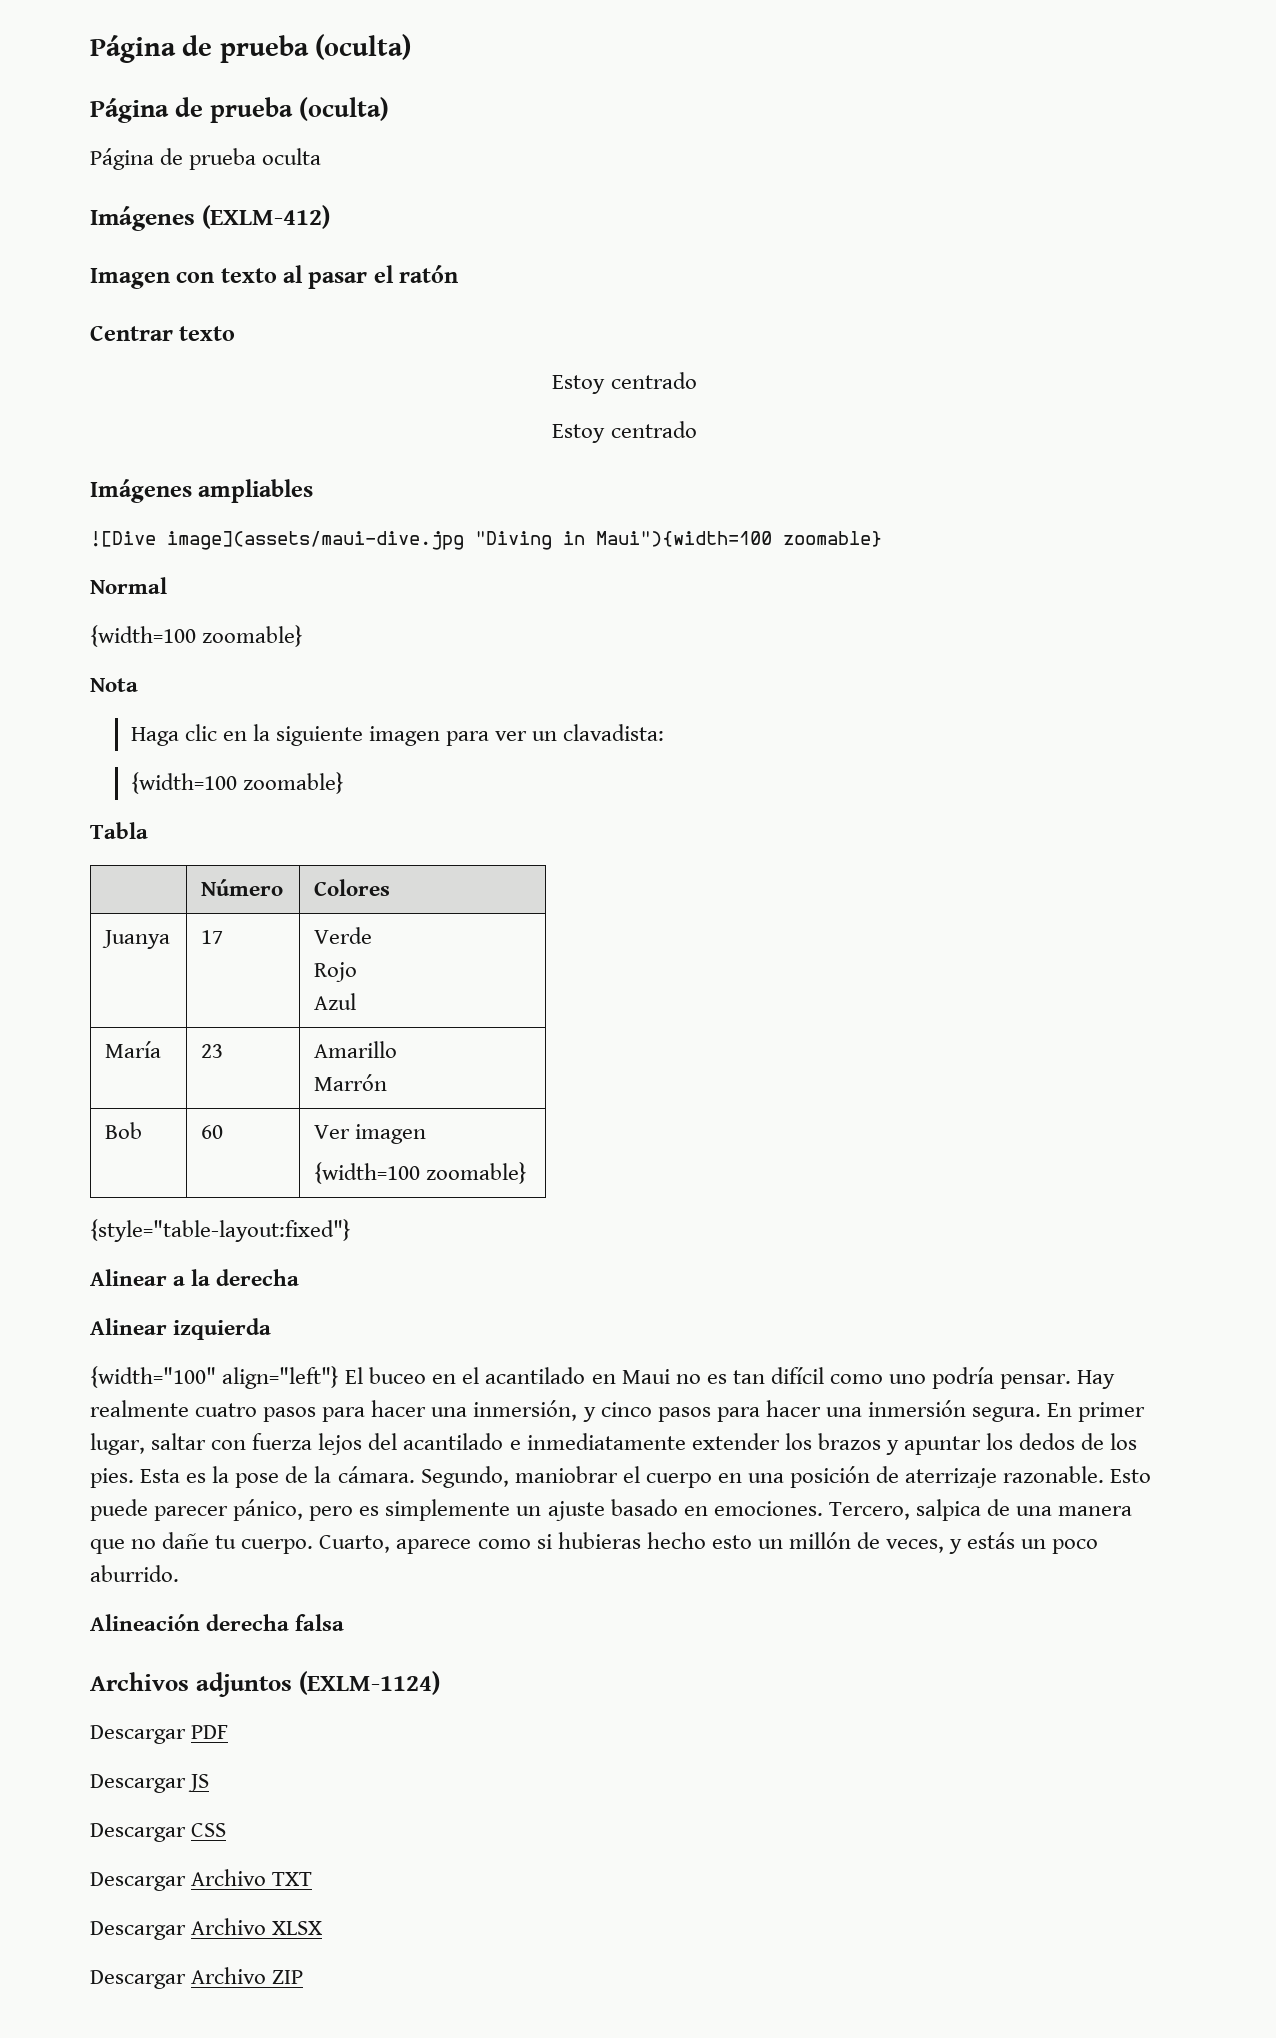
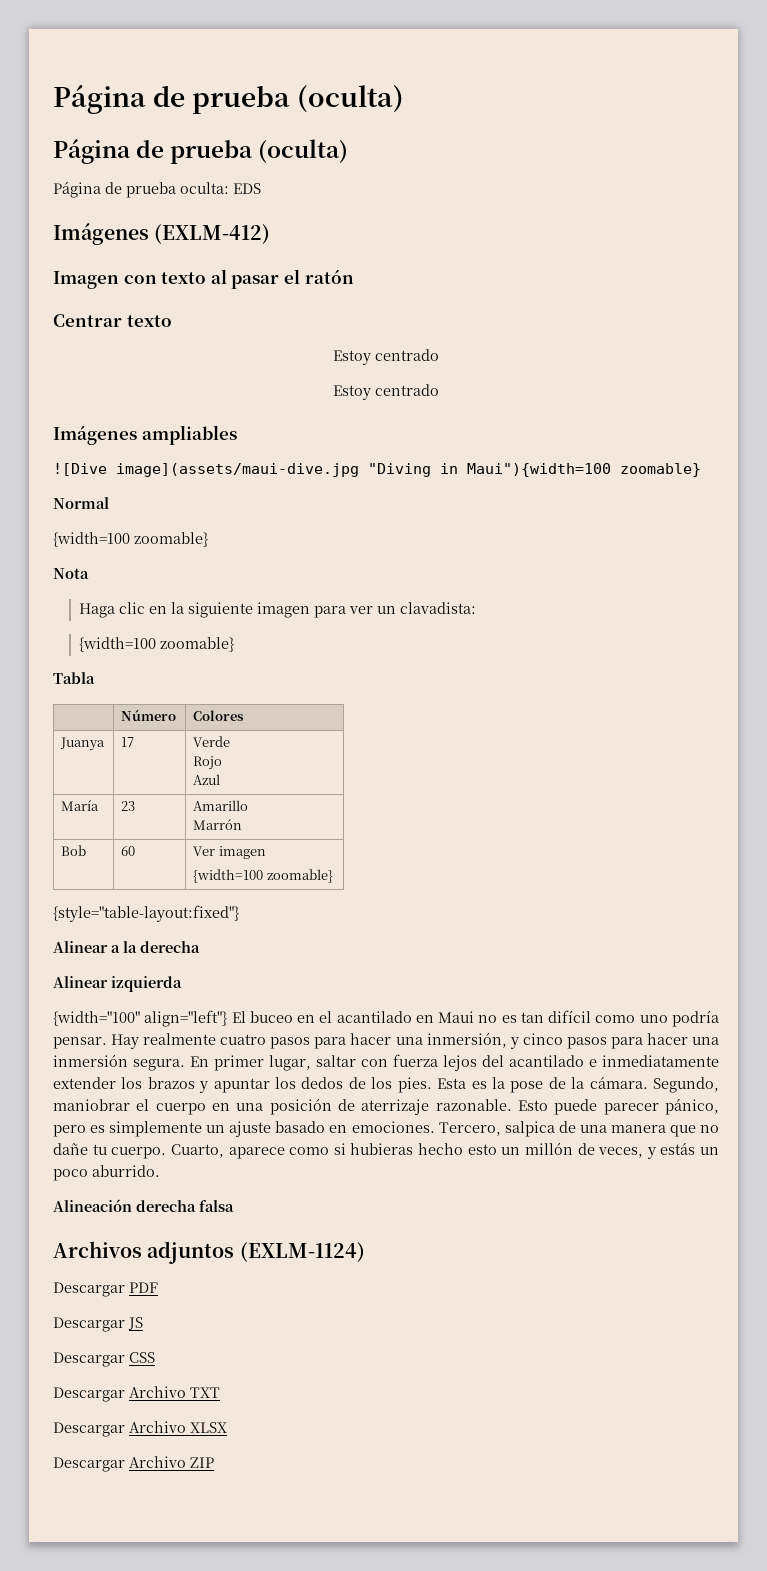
- Página de prueba oculta
+ Página de prueba oculta: EDS

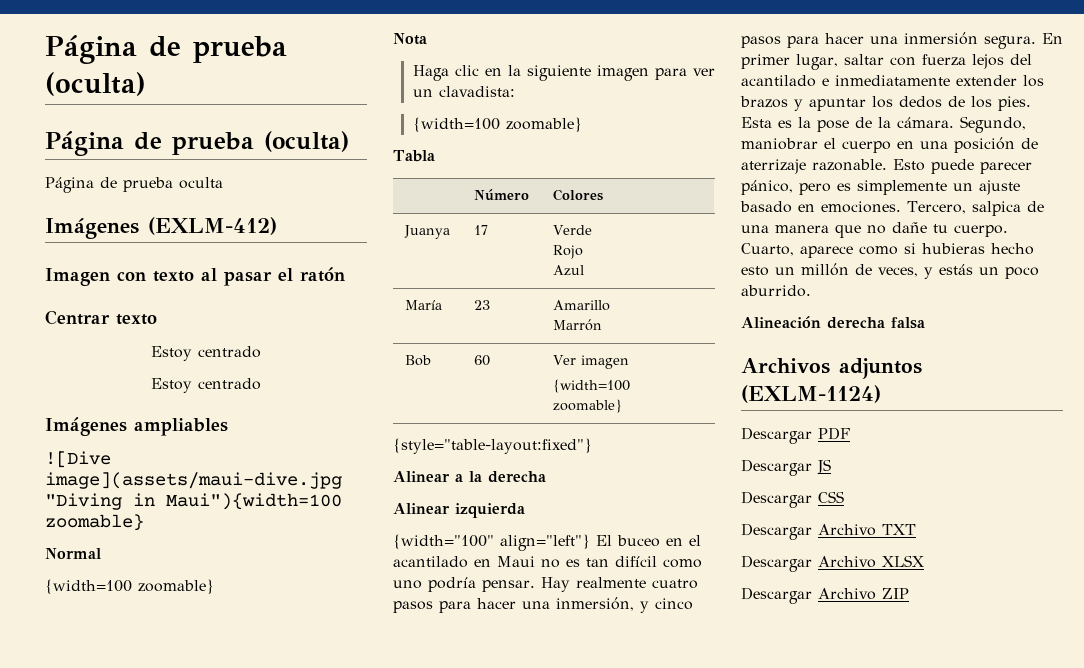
- Página de prueba oculta: EDS
+ Página de prueba oculta

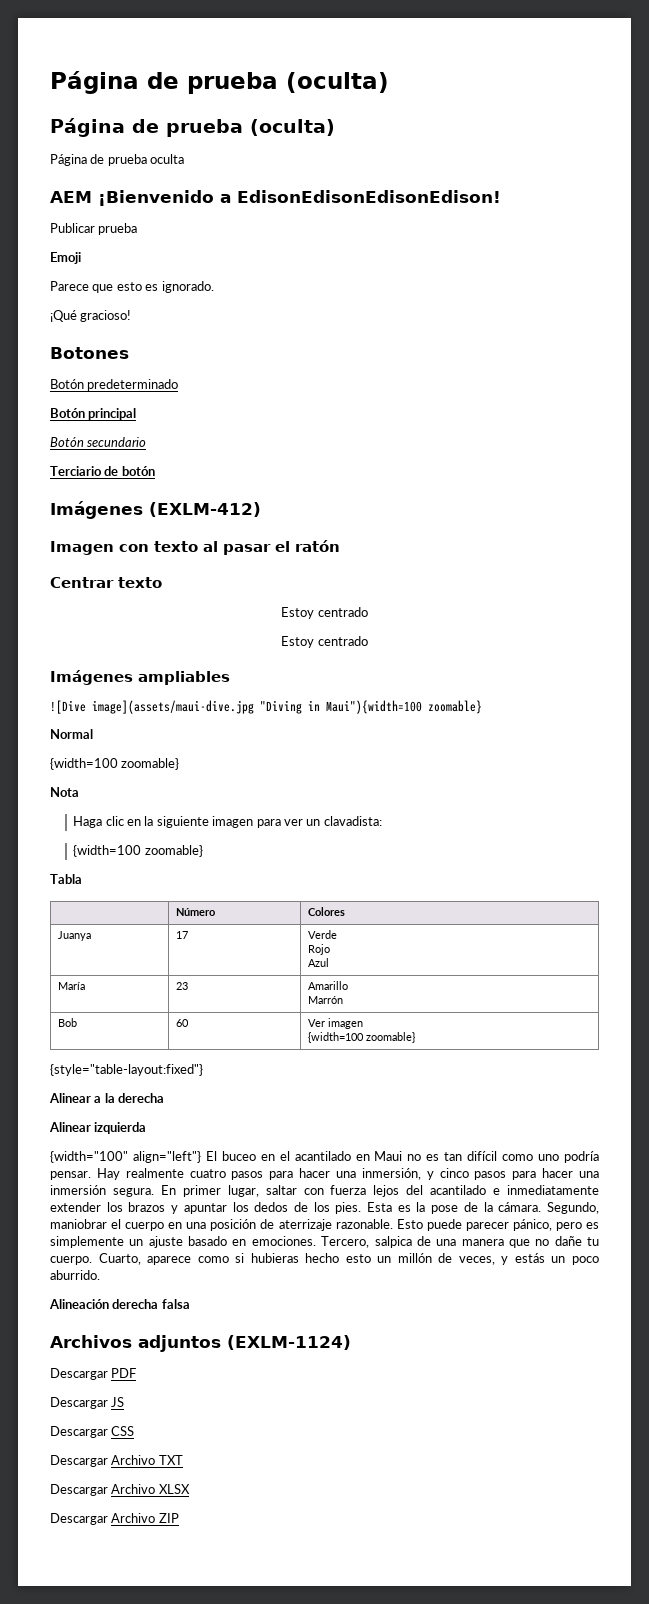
+ AEM ¡Bienvenido a EdisonEdisonEdisonEdison!
+ Publicar prueba
+ Emoji
+ Parece que esto es ignorado.
+ ¡Qué gracioso!
+ Botones
+ Botón predeterminado
+ Botón principal
+ Botón secundario
+ Terciario de botón

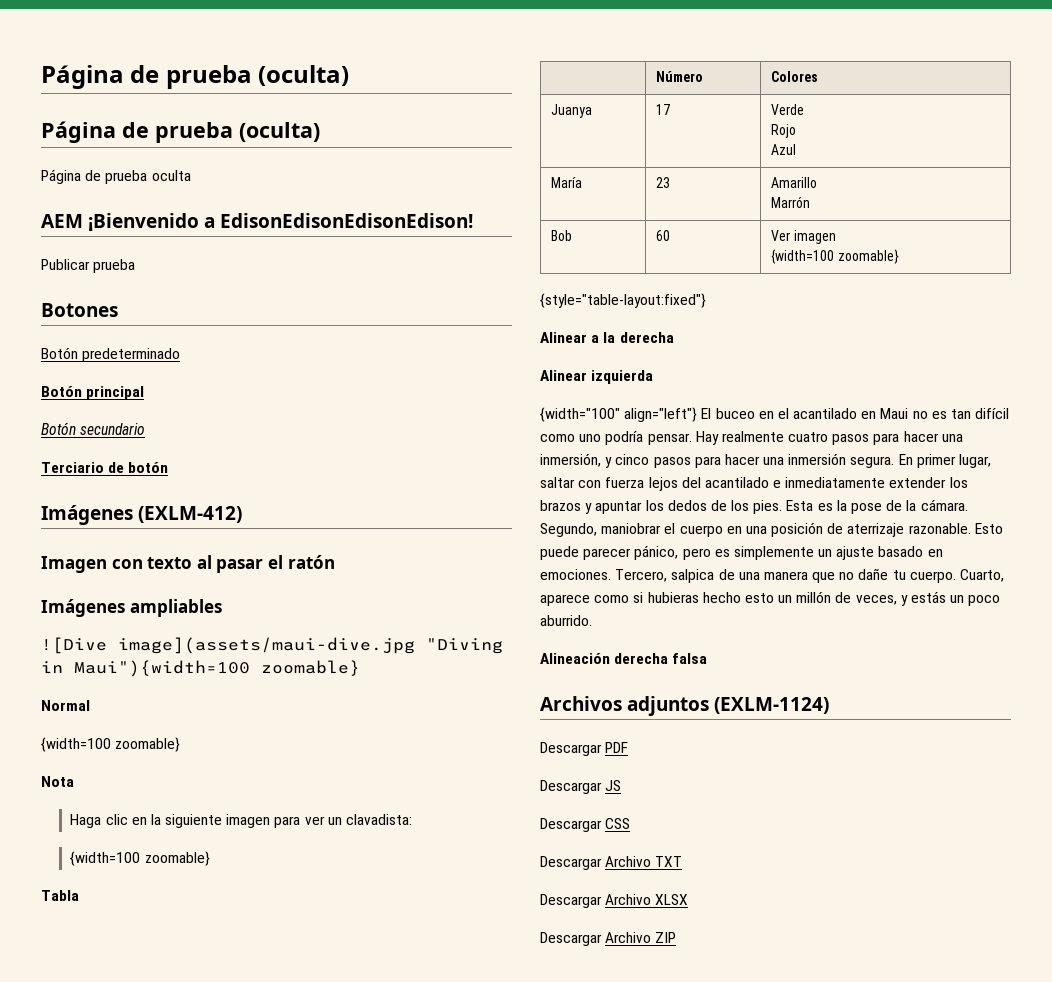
- Emoji
- Parece que esto es ignorado.
- ¡Qué gracioso!
- Centrar texto
- Estoy centrado
- Estoy centrado

